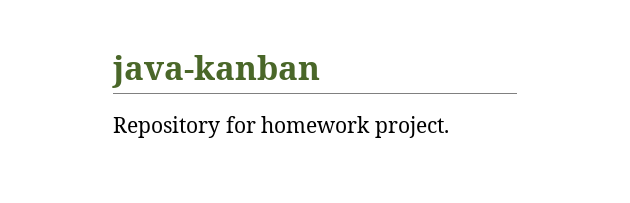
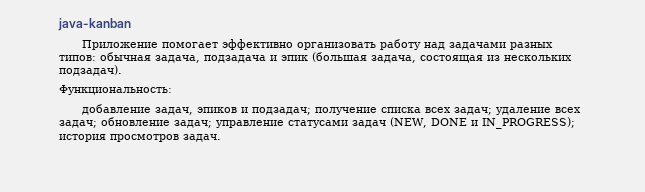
- Repository for homework project.
+ Приложение помогает эффективно организовать работу над задачами разных типов: обычная задача, подзадача и эпик (большая задача, состоящая из нескольких подзадач).
+ Функциональность:
+ добавление задач, эпиков и подзадач; получение списка всех задач; удаление всех задач; обновление задач; управление статусами задач (NEW, DONE и IN_PROGRESS); история просмотров задач.

